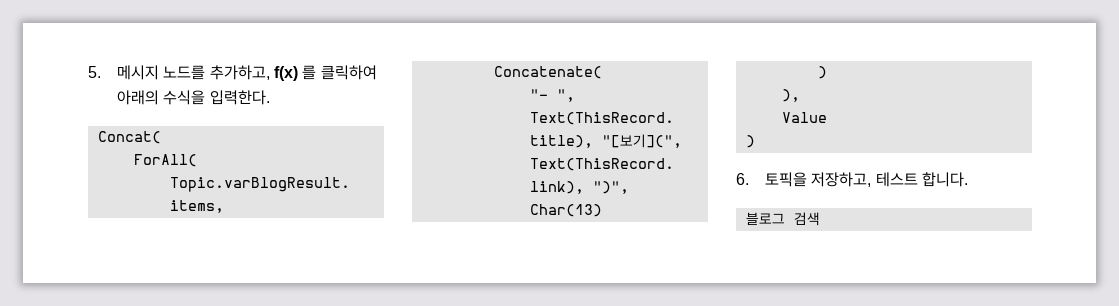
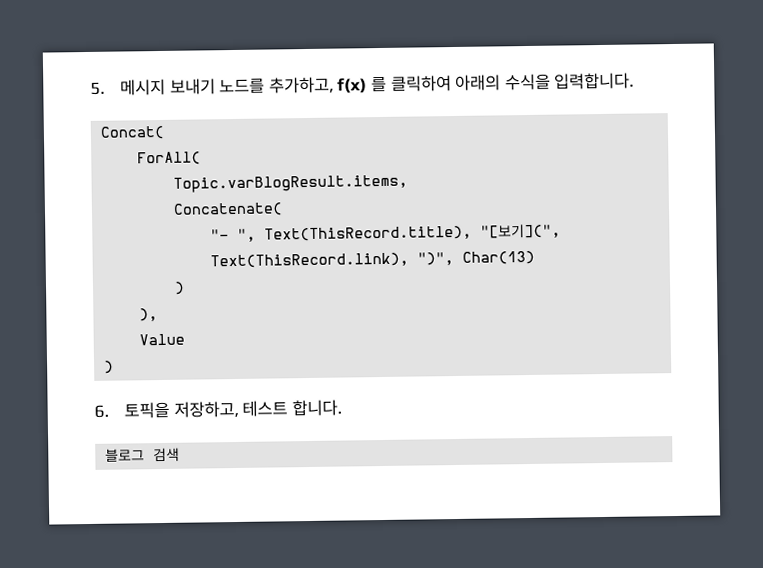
- 5. 메시지 노드를 추가하고, f(x) 를 클릭하여 아래의 수식을 입력한다.
+ 5. 메시지 보내기 노드를 추가하고, f(x) 를 클릭하여 아래의 수식을 입력합니다.

